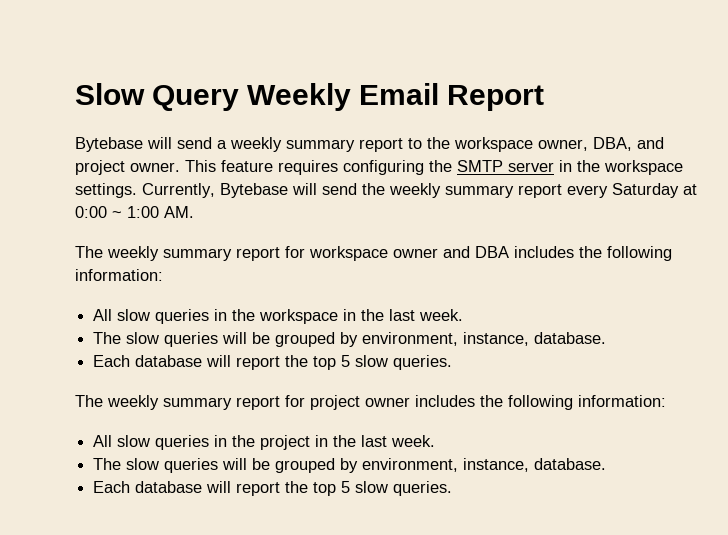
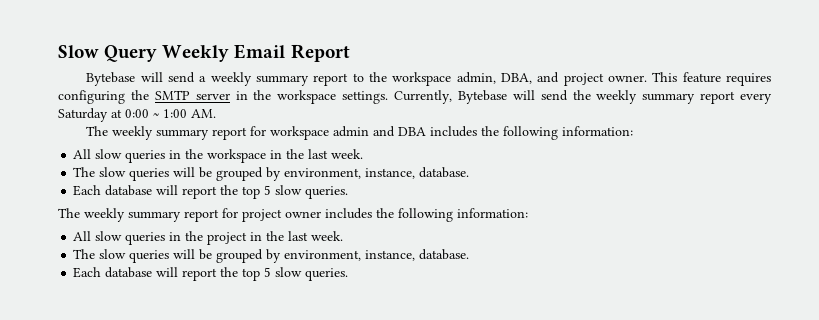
- Bytebase will send a weekly summary report to the workspace owner, DBA, and project owner.
+ Bytebase will send a weekly summary report to the workspace admin, DBA, and project owner.
- The weekly summary report for workspace owner and DBA includes the following information:
+ The weekly summary report for workspace admin and DBA includes the following information:

